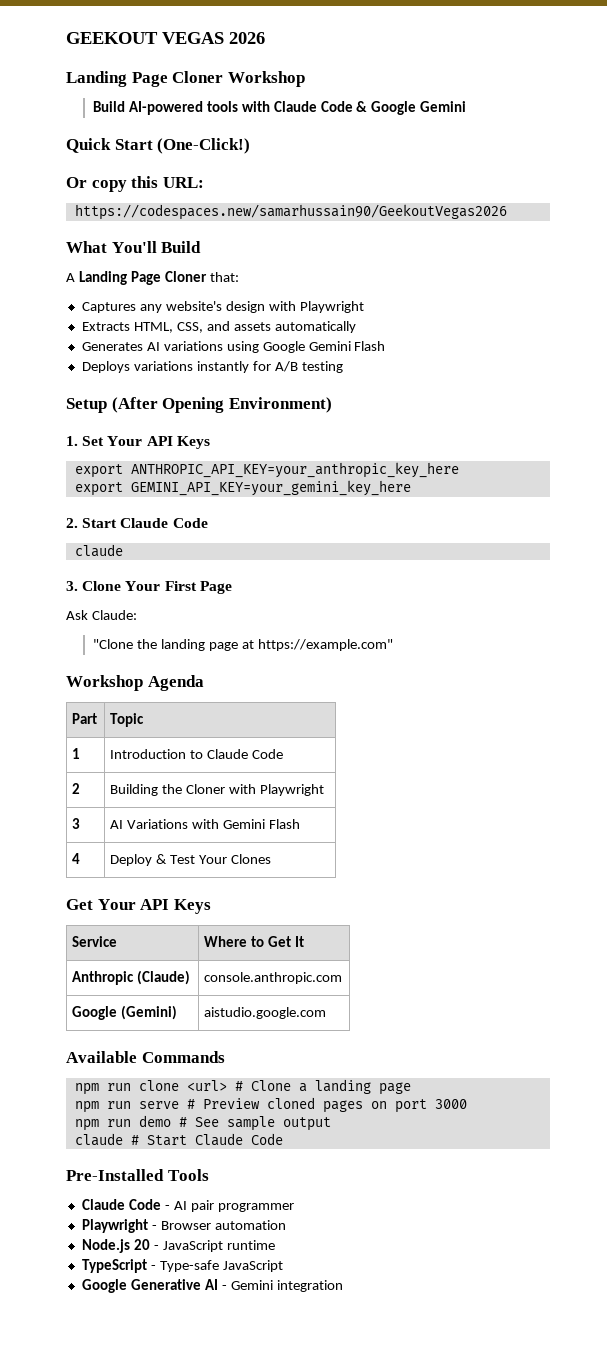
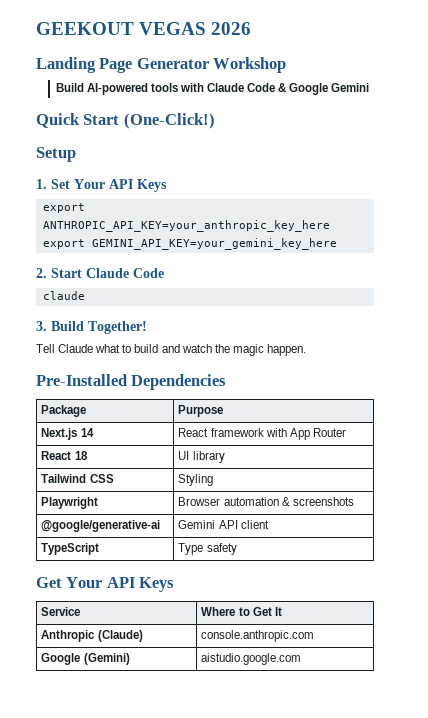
- Landing Page Cloner Workshop
+ Landing Page Generator Workshop
- Or copy this URL:
- https://codespaces.new/samarhussain90/GeekoutVegas2026
- What You'll Build
- A Landing Page Cloner that:
- Captures any website's design with Playwright
- Extracts HTML, CSS, and assets automatically
- Generates AI variations using Google Gemini Flash
- Deploys variations instantly for A/B testing
- Setup (After Opening Environment)
+ Setup
- 3. Clone Your First Page
- Ask Claude:
- "Clone the landing page at https://example.com"
- Workshop Agenda
- Part | Topic
- 1 | Introduction to Claude Code
- 2 | Building the Cloner with Playwright
- 3 | AI Variations with Gemini Flash
- 4 | Deploy & Test Your Clones
+ 3. Build Together!
+ Tell Claude what to build and watch the magic happen.
+ Pre-Installed Dependencies
+ Package | Purpose
+ Next.js 14 | React framework with App Router
+ React 18 | UI library
+ Tailwind CSS | Styling
+ Playwright | Browser automation & screenshots
+ @google/generative-ai | Gemini API client
+ TypeScript | Type safety
- Available Commands
- npm run clone <url> # Clone a landing page
- npm run serve # Preview cloned pages on port 3000
- npm run demo # See sample output
- claude # Start Claude Code
- Pre-Installed Tools
- Claude Code - AI pair programmer
- Playwright - Browser automation
- Node.js 20 - JavaScript runtime
- TypeScript - Type-safe JavaScript
- Google Generative AI - Gemini integration

